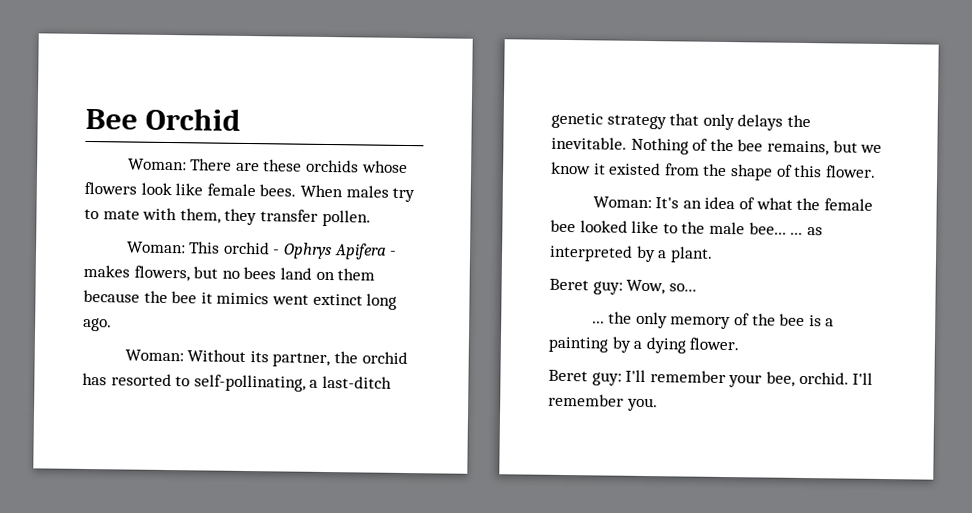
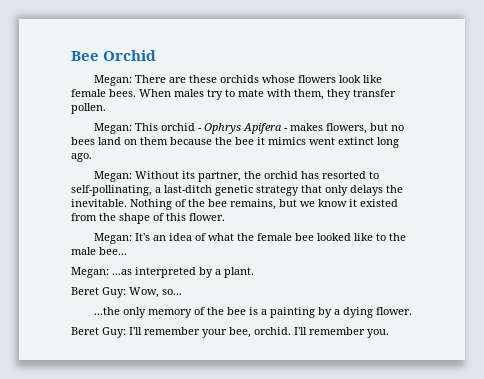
- Woman: There are these orchids whose flowers look like female bees.
+ Megan: There are these orchids whose flowers look like female bees.
- Woman: This orchid - Ophrys Apifera - makes flowers, but no bees land on them because the bee it mimics went extinct long ago.
+ Megan: This orchid - Ophrys Apifera - makes flowers, but no bees land on them because the bee it mimics went extinct long ago.
- Woman: Without its partner, the orchid has resorted to self-pollinating, a last-ditch genetic strategy that only delays the inevitable.
+ Megan: Without its partner, the orchid has resorted to self-pollinating, a last-ditch genetic strategy that only delays the inevitable.
- Woman: It's an idea of what the female bee looked like to the male bee... ... as interpreted by a plant.
+ Megan: It's an idea of what the female bee looked like to the male bee...
+ Megan: ...as interpreted by a plant.
- Beret guy: Wow, so...
+ Beret Guy: Wow, so...
- ... the only memory of the bee is a painting by a dying flower.
+ ...the only memory of the bee is a painting by a dying flower.
- Beret guy: I'll remember your bee, orchid.
+ Beret Guy: I'll remember your bee, orchid.

